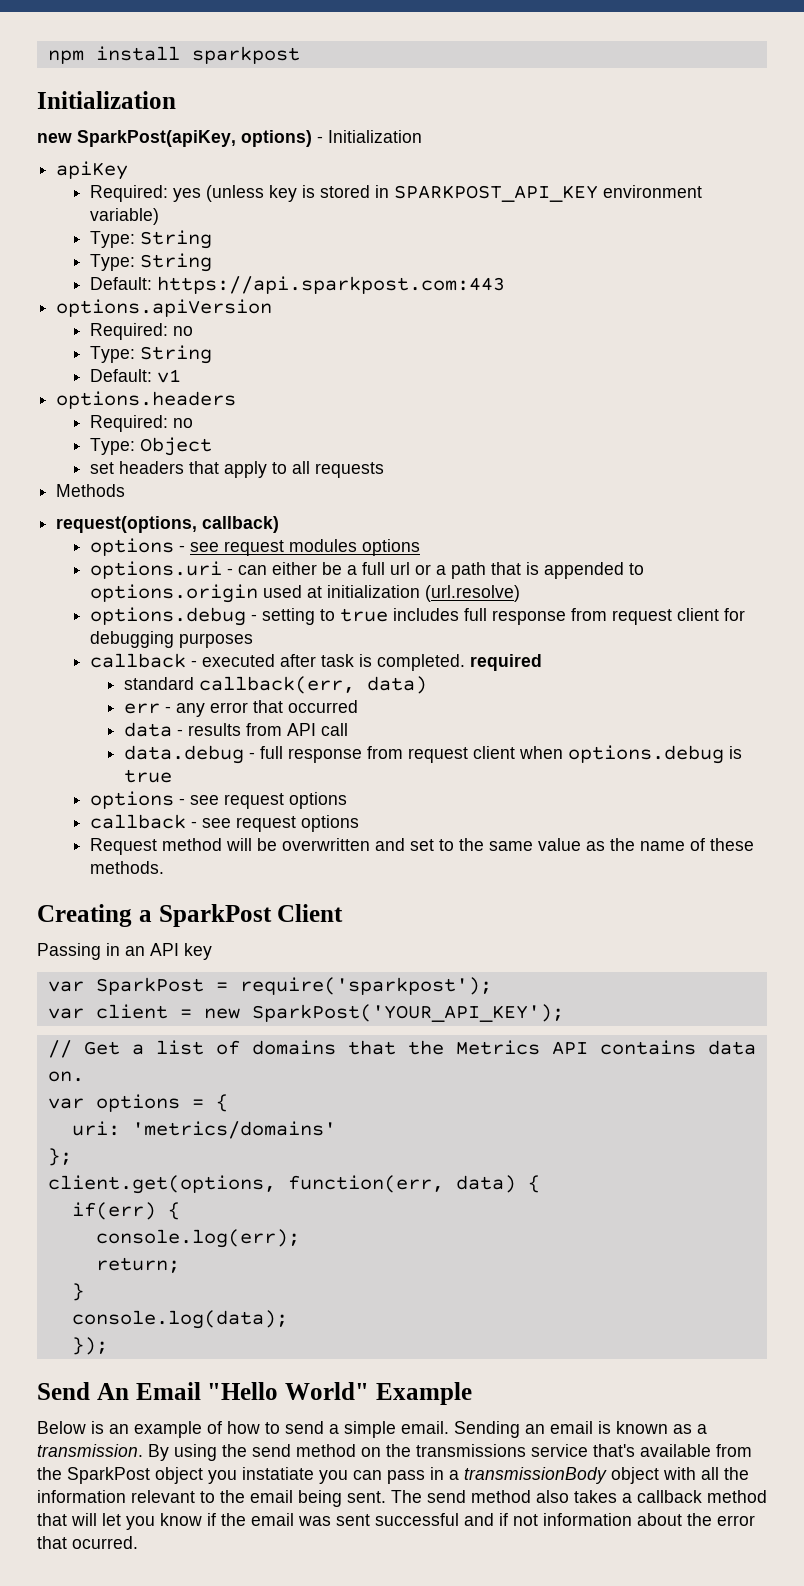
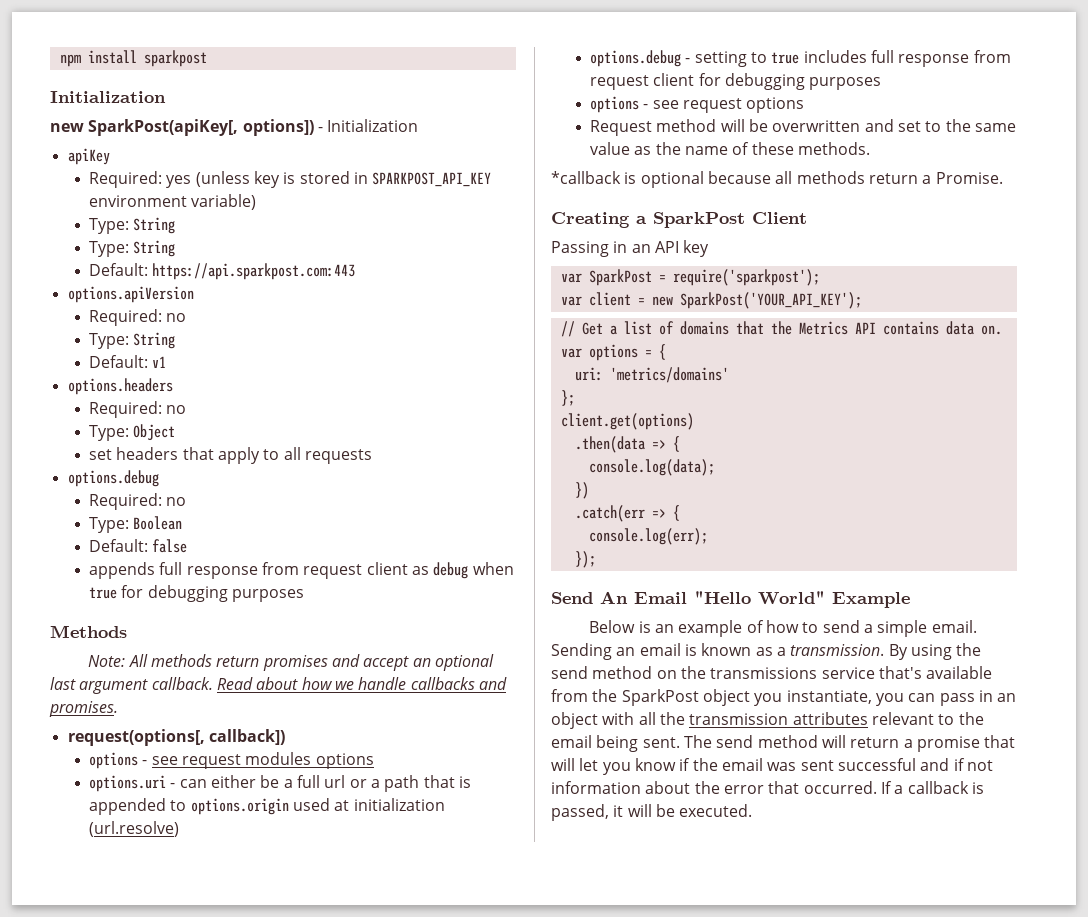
- new SparkPost(apiKey, options) - Initialization
+ new SparkPost(apiKey[, options]) - Initialization
  set headers that apply to all requests
+ options.debug
+ Required: no
+ Type: Boolean
+ Default: false
+ appends full response from request client as debug when true for debugging purposes
  Methods
- request(options, callback)
+ Note: All methods return promises and accept an optional last argument callback. Read about how we handle callbacks and promises.
+ request(options[, callback])
- callback - executed after task is completed. required
- standard callback(err, data)
- err - any error that occurred
- data - results from API call
- data.debug - full response from request client when options.debug is true
- callback - see request options
+ *callback is optional because all methods return a Promise.
- client.get(options, function(err, data) {
- if(err) {
+ client.get(options)
+ .then(data => {
+ console.log(data);
+ })
+ .catch(err => {
- return;
- }
- console.log(data);
- By using the send method on the transmissions service that's available from the SparkPost object you instatiate you can pass in a transmissionBody object with all the information relevant to the email being sent.
+ By using the send method on the transmissions service that's available from the SparkPost object you instantiate, you can pass in an object with all the transmission attributes relevant to the email being sent.
- The send method also takes a callback method that will let you know if the email was sent successful and if not information about the error that ocurred.
+ The send method will return a promise that will let you know if the email was sent successful and if not information about the error that occurred. If a callback is passed, it will be executed.

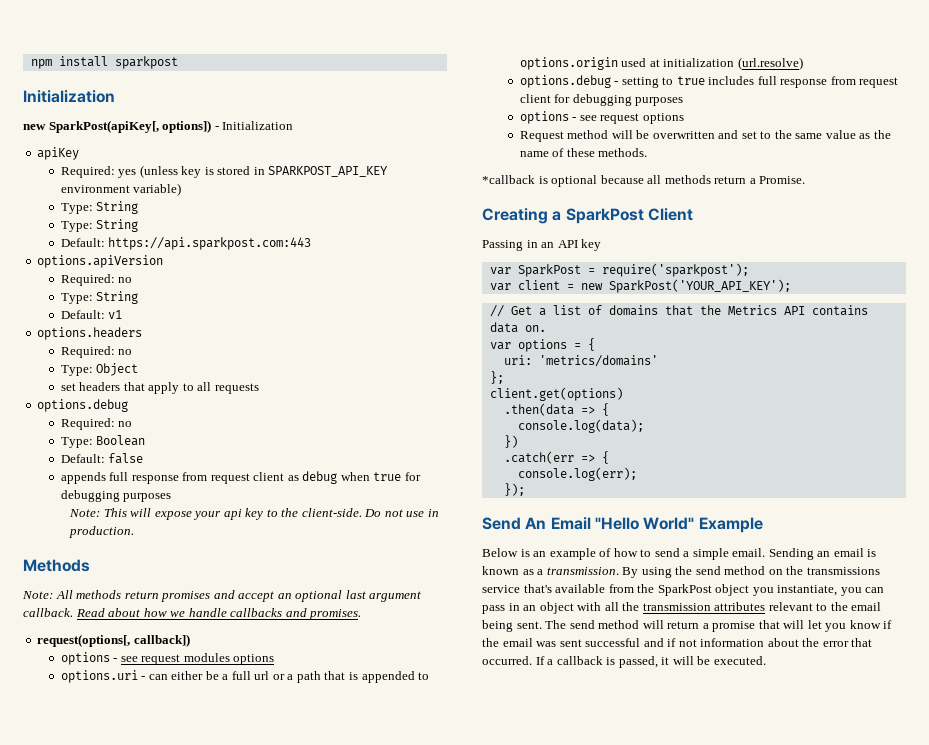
+ Note: This will expose your api key to the client-side. Do not use in production.

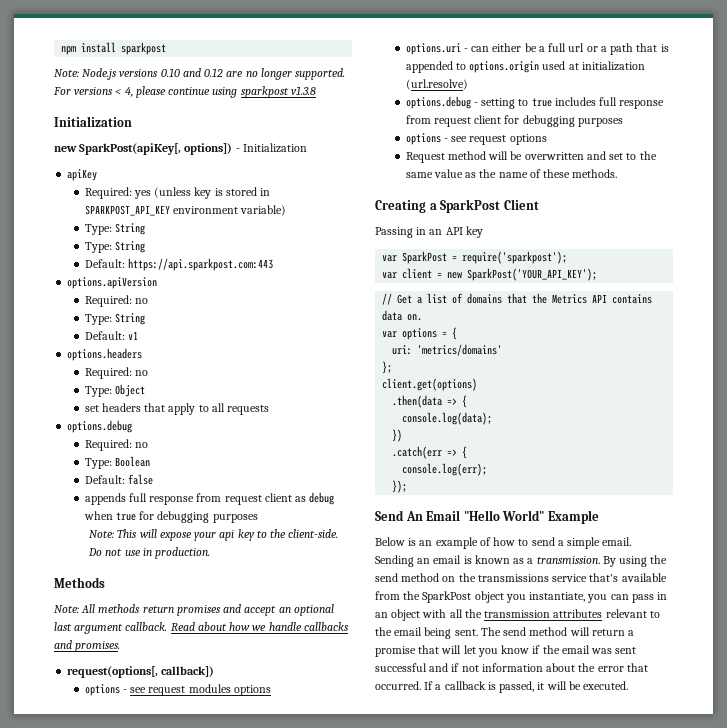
+ Note: Node.js versions 0.10 and 0.12 are no longer supported. For versions < 4, please continue using sparkpost v1.3.8
- *callback is optional because all methods return a Promise.

